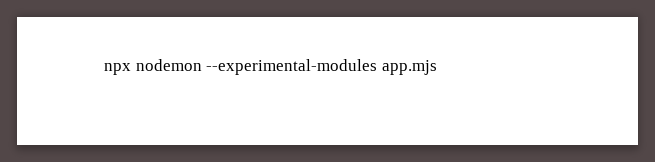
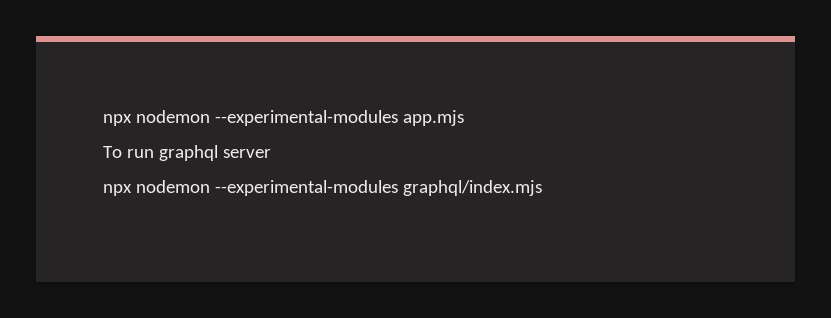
+ To run graphql server
+ npx nodemon --experimental-modules graphql/index.mjs

